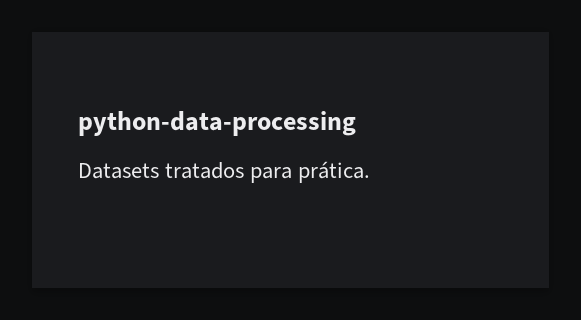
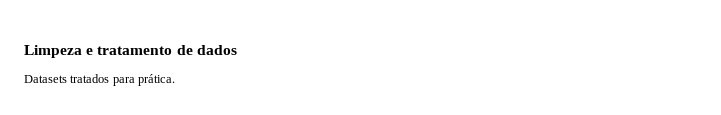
- python-data-processing
+ Limpeza e tratamento de dados

